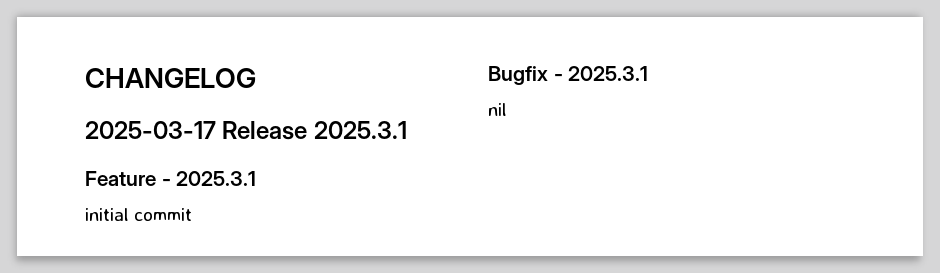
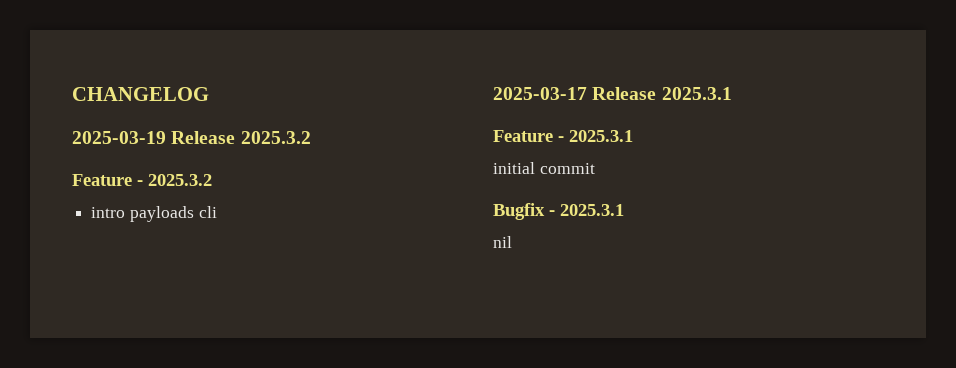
+ 2025-03-19 Release 2025.3.2
+ Feature - 2025.3.2
+ intro payloads cli

